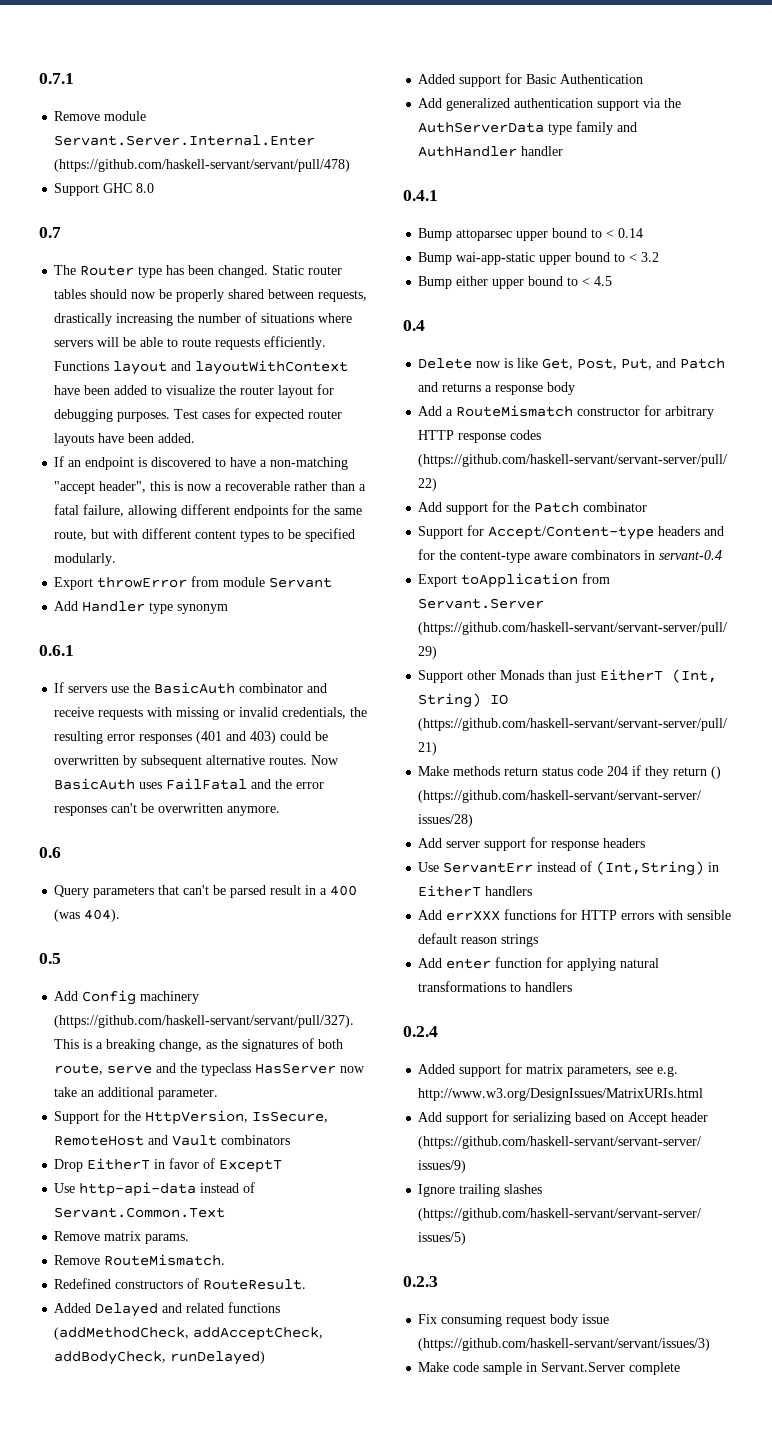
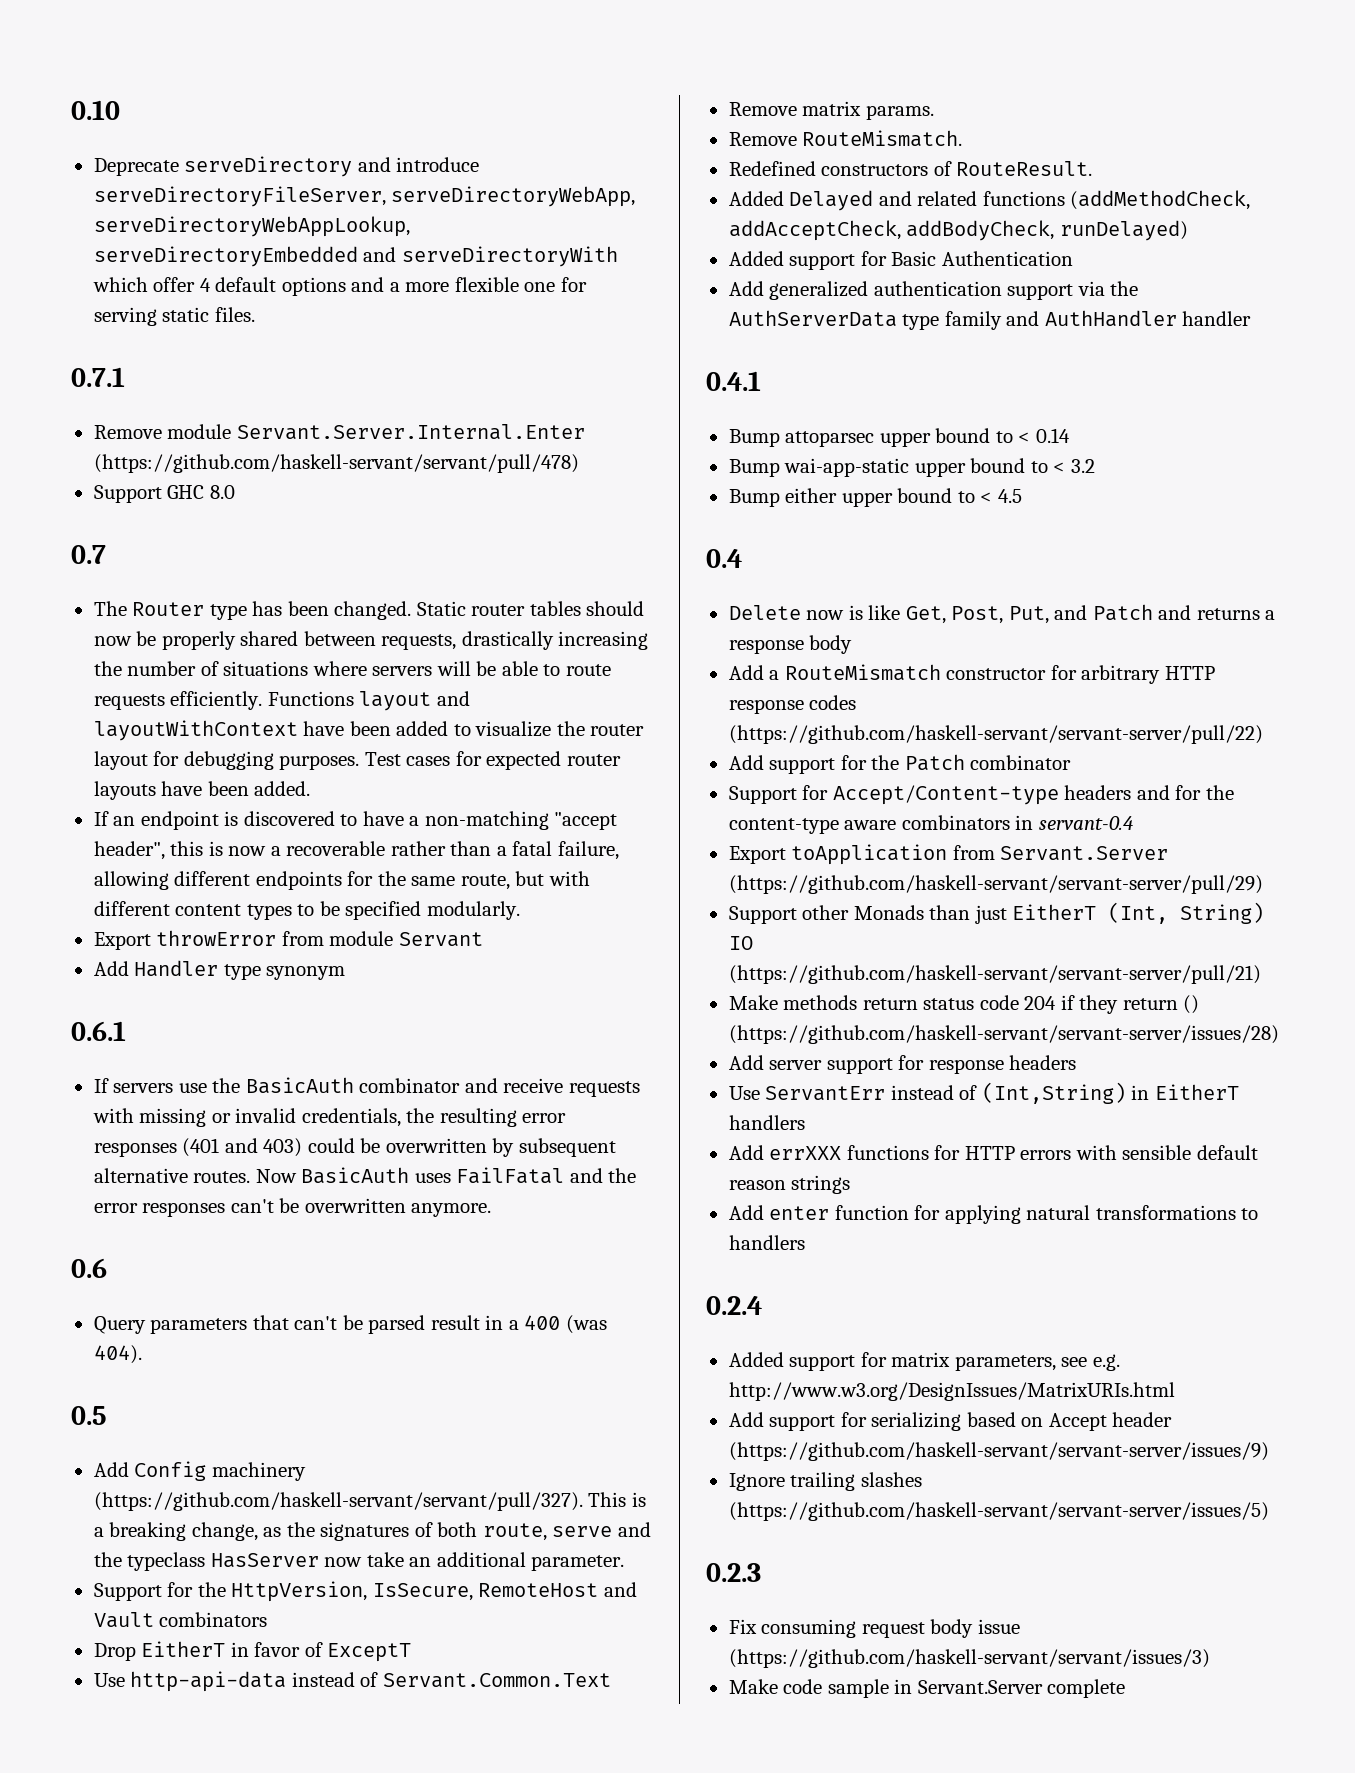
+ 0.10
+ Deprecate serveDirectory and introduce serveDirectoryFileServer, serveDirectoryWebApp, serveDirectoryWebAppLookup, serveDirectoryEmbedded and serveDirectoryWith which offer 4 default options and a more flexible one for serving static files.

